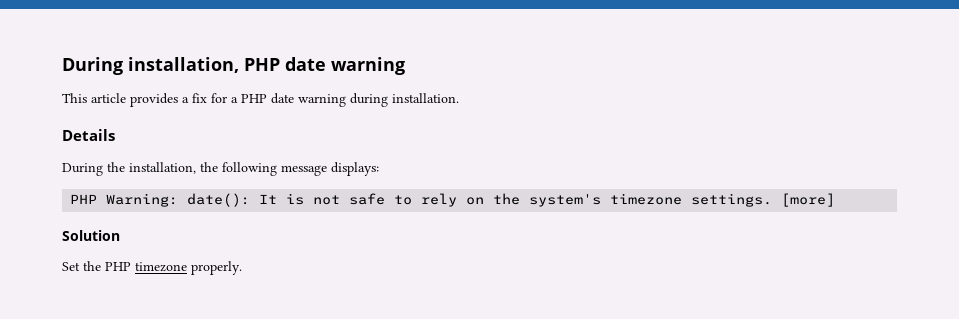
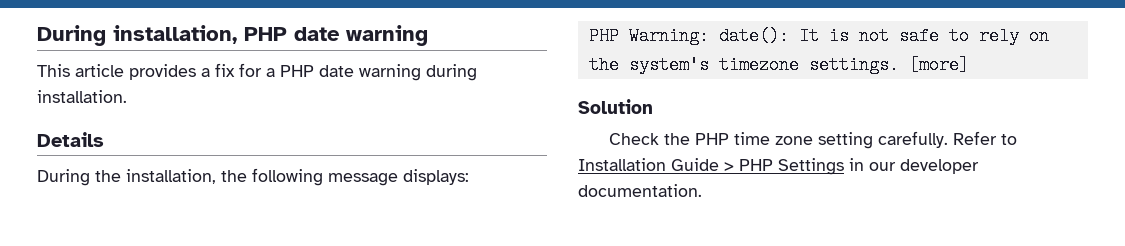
- Set the PHP timezone properly.
+ Check the PHP time zone setting carefully. Refer to Installation Guide > PHP Settings in our developer documentation.

